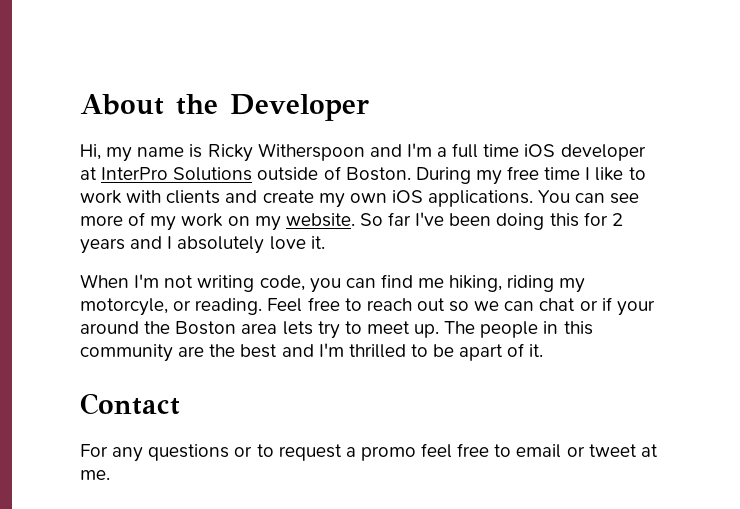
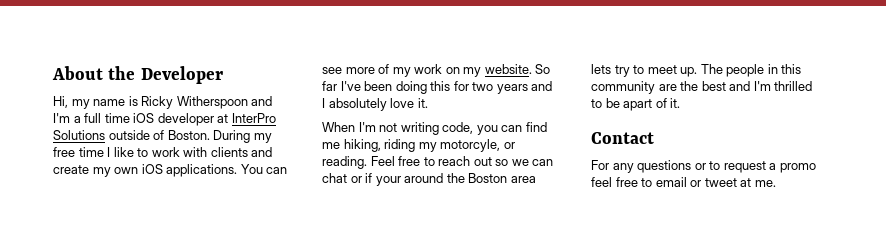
- So far I've been doing this for 2 years and I absolutely love it.
+ So far I've been doing this for two years and I absolutely love it.

